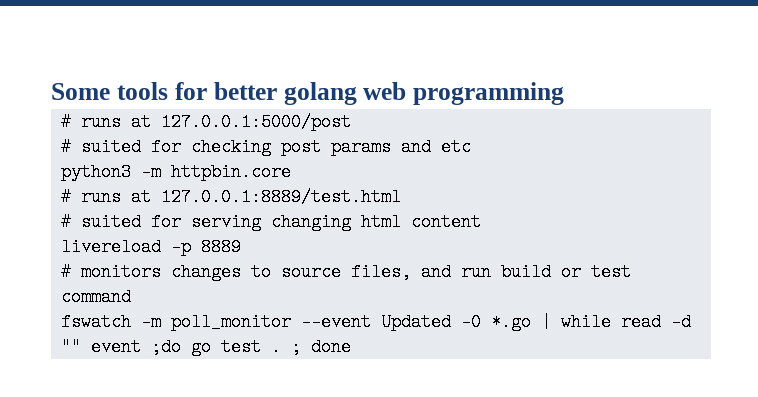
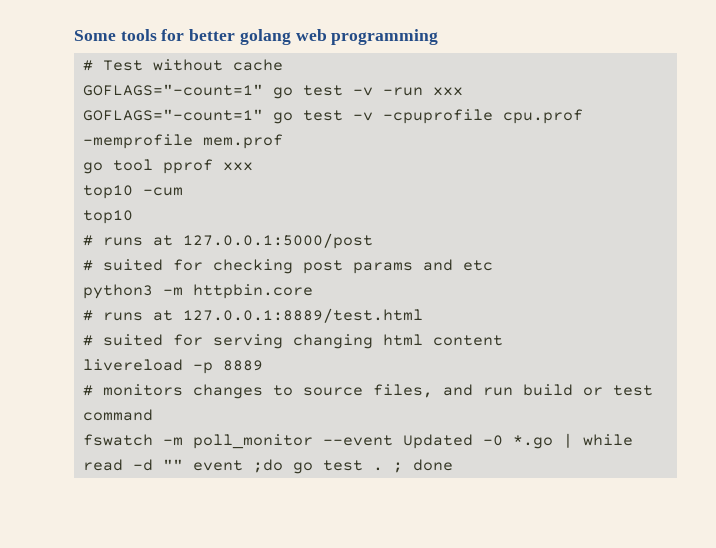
+ # Test without cache
+ GOFLAGS="-count=1" go test -v -run xxx
+ GOFLAGS="-count=1" go test -v -cpuprofile cpu.prof -memprofile mem.prof
+ go tool pprof xxx
+ top10 -cum
+ top10

